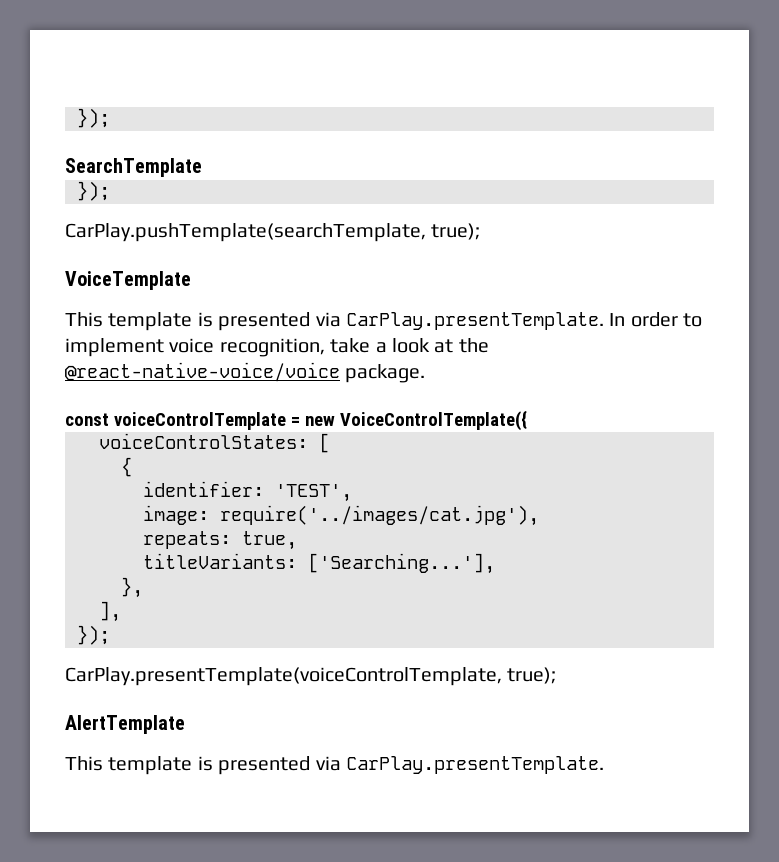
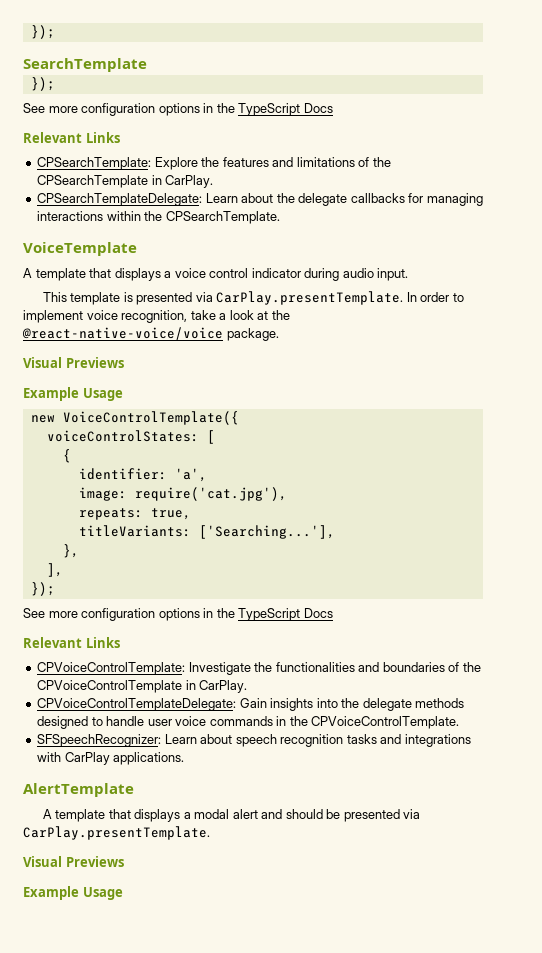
  SearchTemplate
  });
- CarPlay.pushTemplate(searchTemplate, true);
+ See more configuration options in the TypeScript Docs
+ Relevant Links
+ CPSearchTemplate: Explore the features and limitations of the CPSearchTemplate in CarPlay.
+ CPSearchTemplateDelegate: Learn about the delegate callbacks for managing interactions within the CPSearchTemplate.
  VoiceTemplate
+ A template that displays a voice control indicator during audio input.
  This template is presented via CarPlay.presentTemplate. In order to implement voice recognition, take a look at the @react-native-voice/voice package.
- const voiceControlTemplate = new VoiceControlTemplate({
+ Visual Previews
+ Example Usage
+ new VoiceControlTemplate({
- identifier: 'TEST',
+ identifier: 'a',
- image: require('../images/cat.jpg'),
+ image: require('cat.jpg'),
  ],
  });
- CarPlay.presentTemplate(voiceControlTemplate, true);
+ See more configuration options in the TypeScript Docs
+ Relevant Links
+ CPVoiceControlTemplate: Investigate the functionalities and boundaries of the CPVoiceControlTemplate in CarPlay.
+ CPVoiceControlTemplateDelegate: Gain insights into the delegate methods designed to handle user voice commands in the CPVoiceControlTemplate.
+ SFSpeechRecognizer: Learn about speech recognition tasks and integrations with CarPlay applications.
  AlertTemplate
- This template is presented via CarPlay.presentTemplate.
+ A template that displays a modal alert and should be presented via CarPlay.presentTemplate.
+ Visual Previews
+ Example Usage

